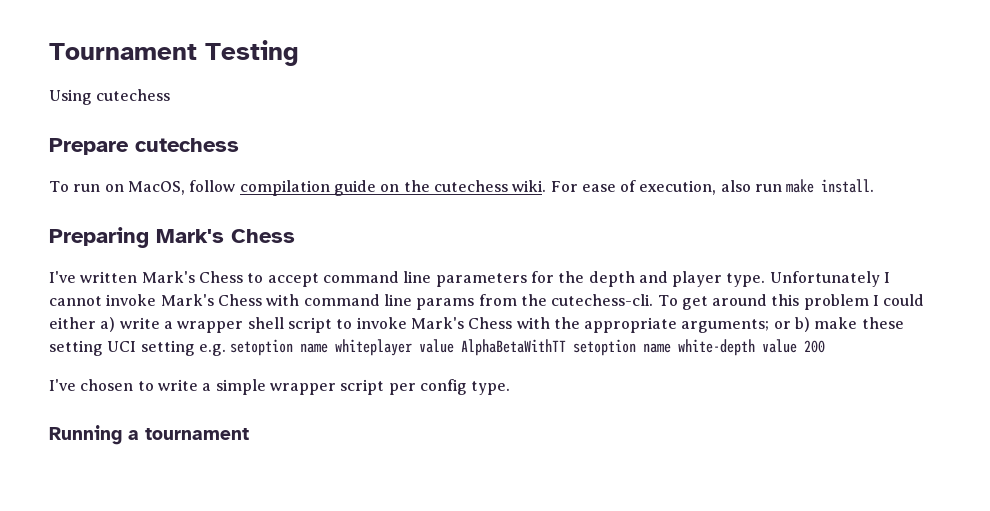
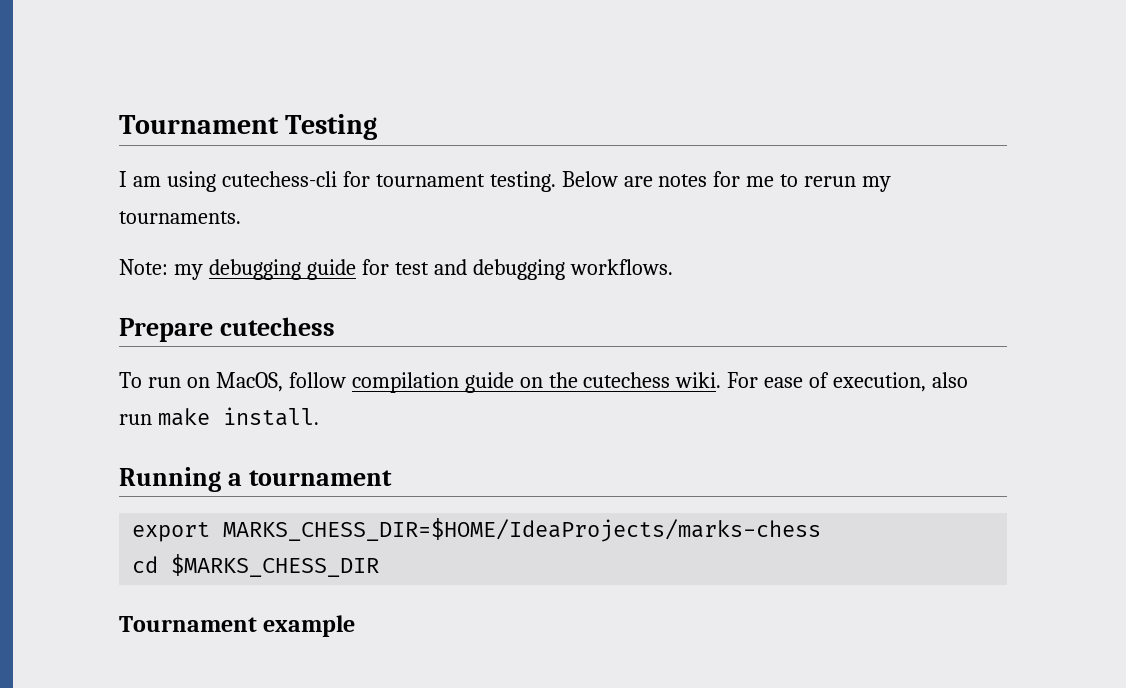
- Using cutechess
+ I am using cutechess-cli for tournament testing. Below are notes for me to rerun my tournaments.
+ Note: my debugging guide for test and debugging workflows.
- Preparing Mark's Chess
- I've written Mark's Chess to accept command line parameters for the depth and player type. Unfortunately I cannot invoke Mark's Chess with command line params from the cutechess-cli. To get around this problem I could either a) write a wrapper shell script to invoke Mark's Chess with the appropriate arguments; or b) make these setting UCI setting e.g. setoption name whiteplayer value AlphaBetaWithTT setoption name white-depth value 200
- I've chosen to write a simple wrapper script per config type.
  Running a tournament
+ export MARKS_CHESS_DIR=$HOME/IdeaProjects/marks-chess
+ cd $MARKS_CHESS_DIR
+ Tournament example

